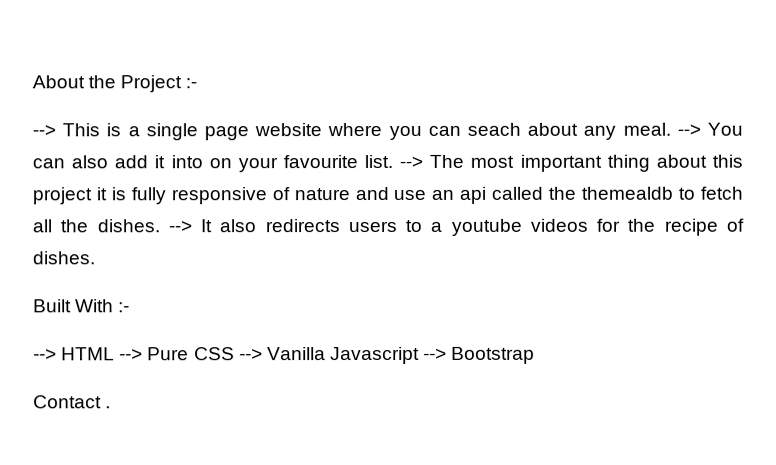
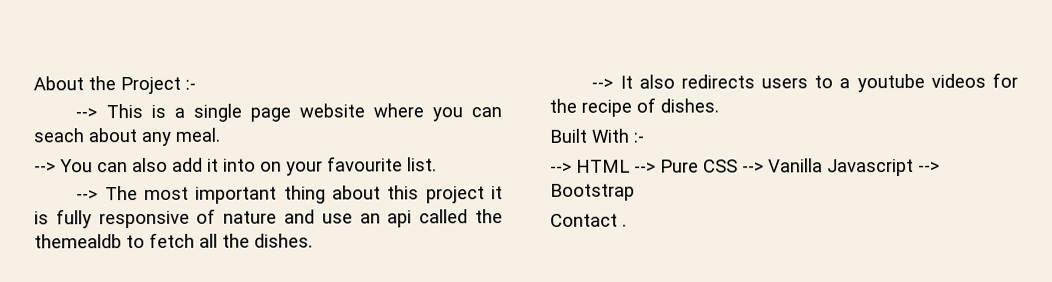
- --> This is a single page website where you can seach about any meal. --> You can also add it into on your favourite list. --> The most important thing about this project it is fully responsive of nature and use an api called the themealdb to fetch all the dishes. --> It also redirects users to a youtube videos for the recipe of dishes.
+ --> This is a single page website where you can seach about any meal.
+ --> You can also add it into on your favourite list.
+ --> The most important thing about this project it is fully responsive of nature and use an api called the themealdb to fetch all the dishes.
+ --> It also redirects users to a youtube videos for the recipe of dishes.

